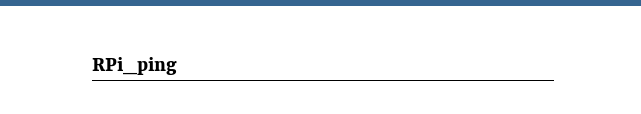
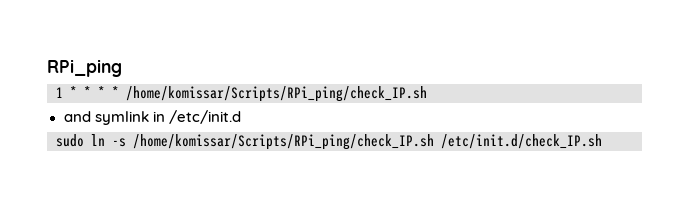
+ 1 * * * * /home/komissar/Scripts/RPi_ping/check_IP.sh
+ and symlink in /etc/init.d
+ sudo ln -s /home/komissar/Scripts/RPi_ping/check_IP.sh /etc/init.d/check_IP.sh

